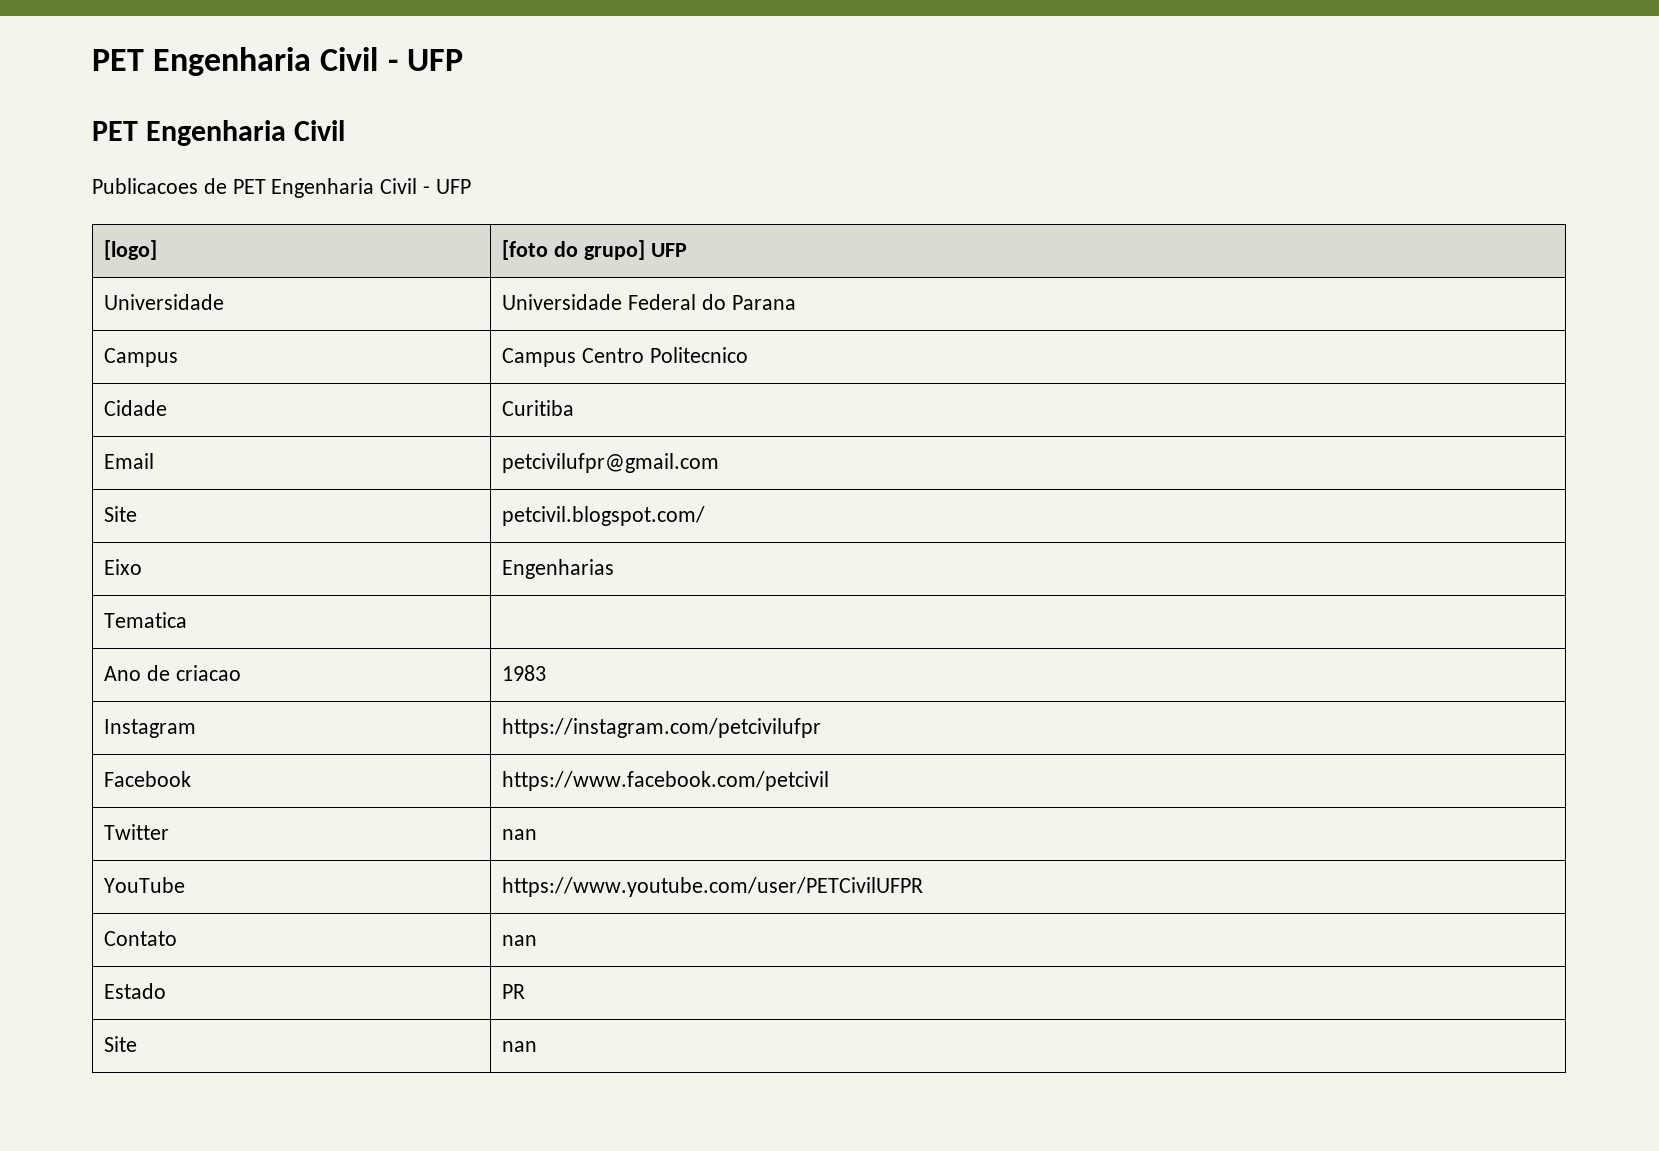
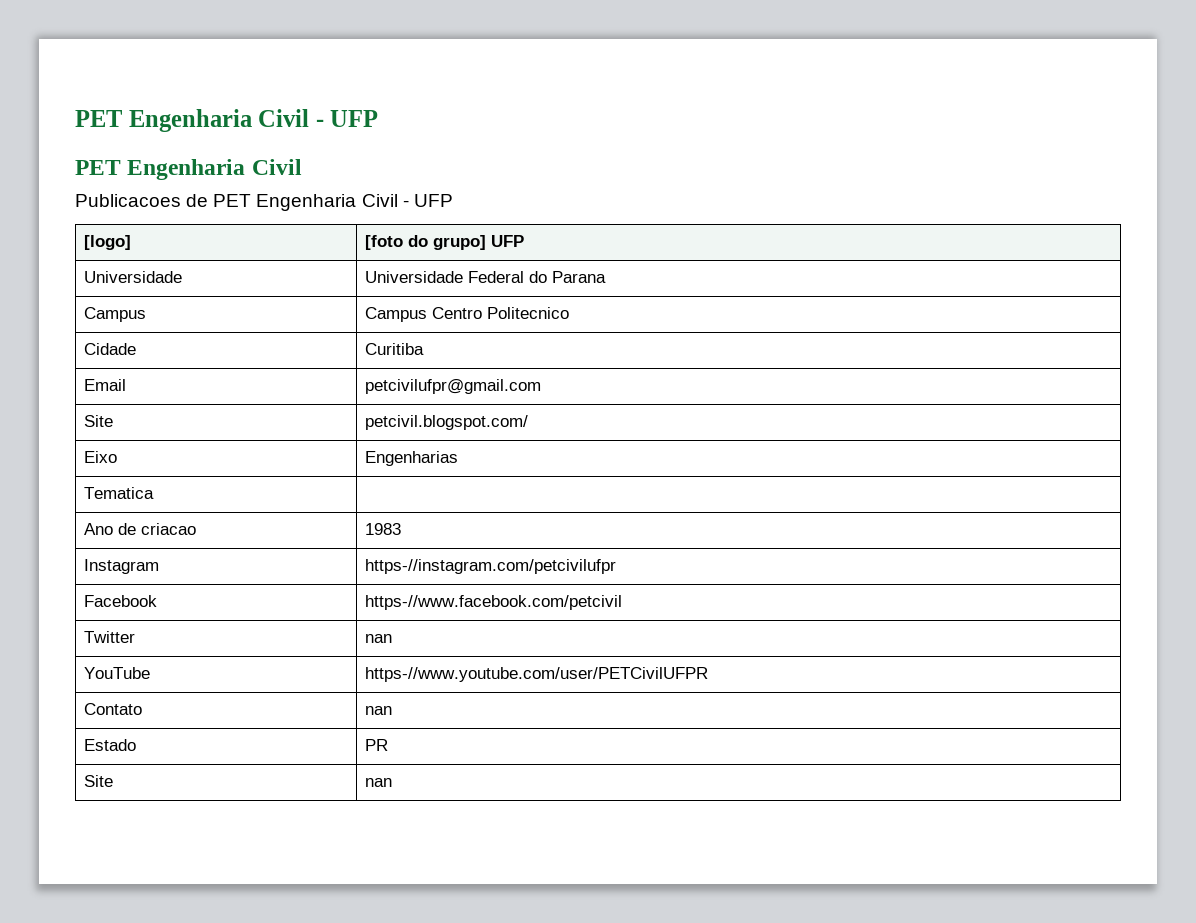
- Instagram | https://instagram.com/petcivilufpr
+ Instagram | https-//instagram.com/petcivilufpr
- Facebook | https://www.facebook.com/petcivil
+ Facebook | https-//www.facebook.com/petcivil
- YouTube | https://www.youtube.com/user/PETCivilUFPR
+ YouTube | https-//www.youtube.com/user/PETCivilUFPR

